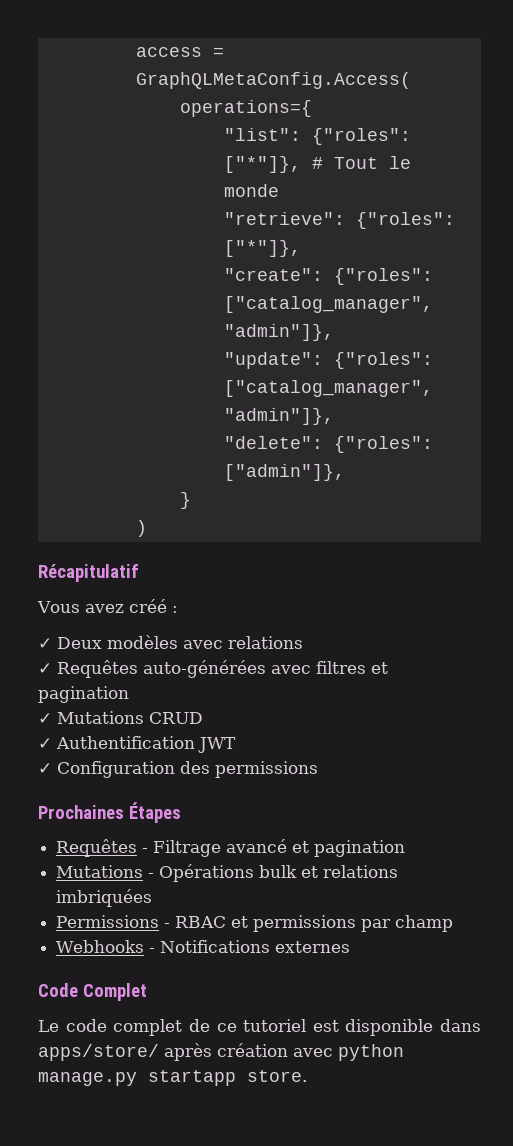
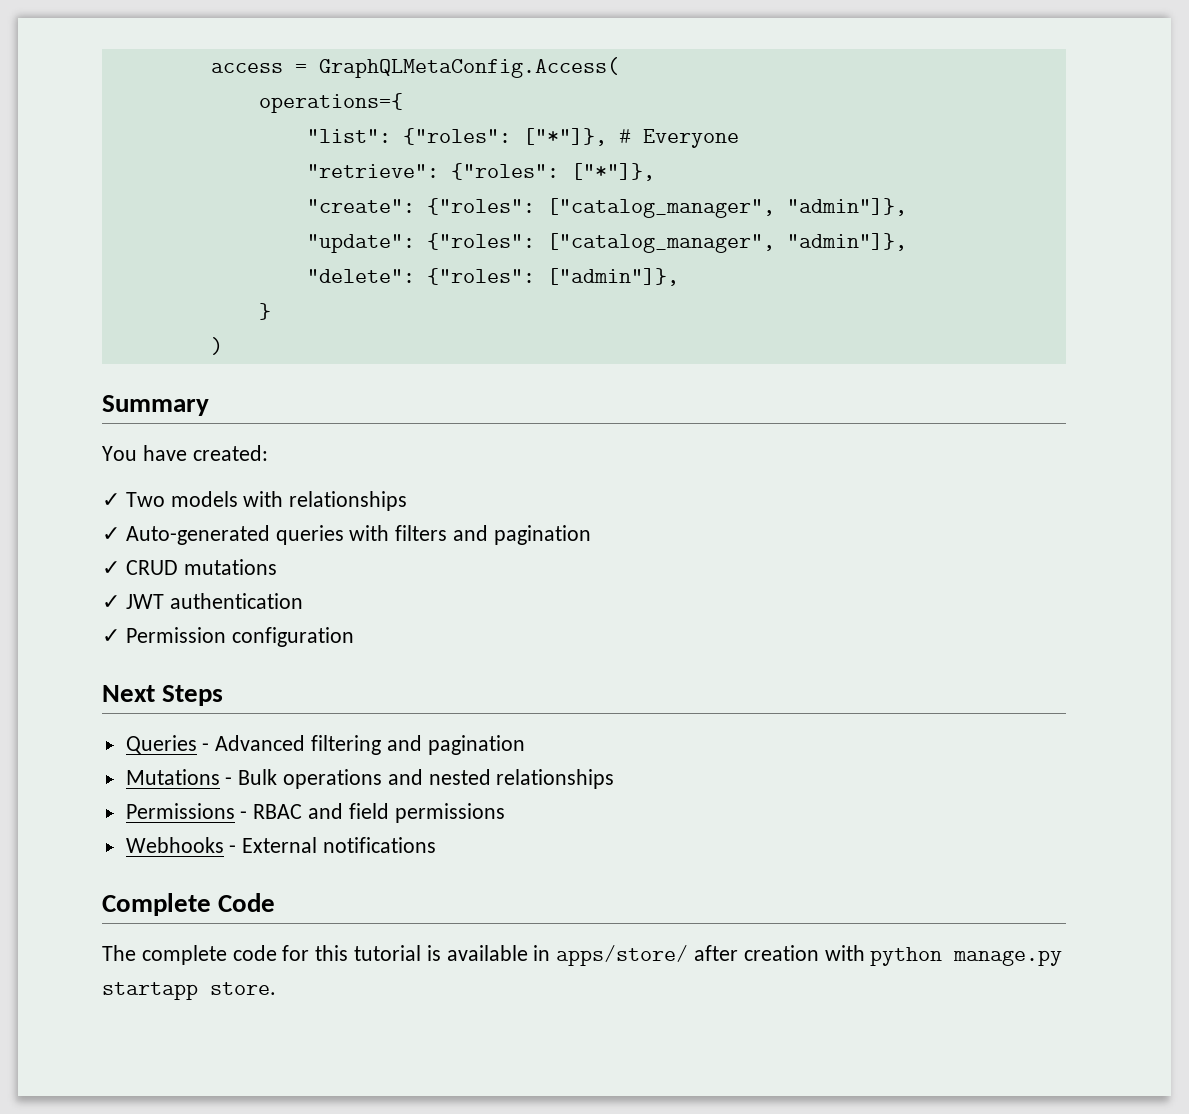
- "list": {"roles": ["*"]}, # Tout le monde
+ "list": {"roles": ["*"]}, # Everyone
- Récapitulatif
- Vous avez créé :
- ✓ Deux modèles avec relations
- ✓ Requêtes auto-générées avec filtres et pagination
+ Summary
+ You have created:
+ ✓ Two models with relationships
+ ✓ Auto-generated queries with filters and pagination
- ✓ Mutations CRUD
- ✓ Authentification JWT
- ✓ Configuration des permissions
- Prochaines Étapes
- Requêtes - Filtrage avancé et pagination
- Mutations - Opérations bulk et relations imbriquées
+ ✓ CRUD mutations
+ ✓ JWT authentication
+ ✓ Permission configuration
+ Next Steps
+ Queries - Advanced filtering and pagination
+ Mutations - Bulk operations and nested relationships
- Permissions - RBAC et permissions par champ
+ Permissions - RBAC and field permissions
- Webhooks - Notifications externes
- Code Complet
- Le code complet de ce tutoriel est disponible dans apps/store/ après création avec python manage.py startapp store.
+ Webhooks - External notifications
+ Complete Code
+ The complete code for this tutorial is available in apps/store/ after creation with python manage.py startapp store.

